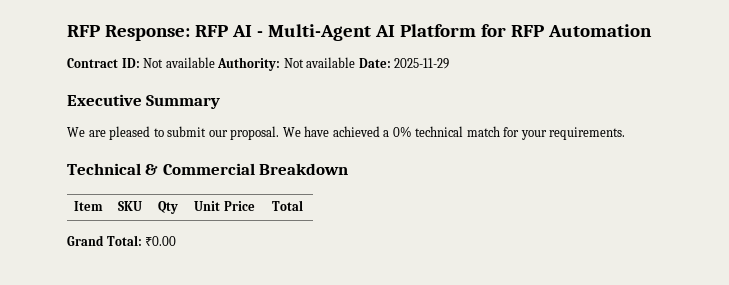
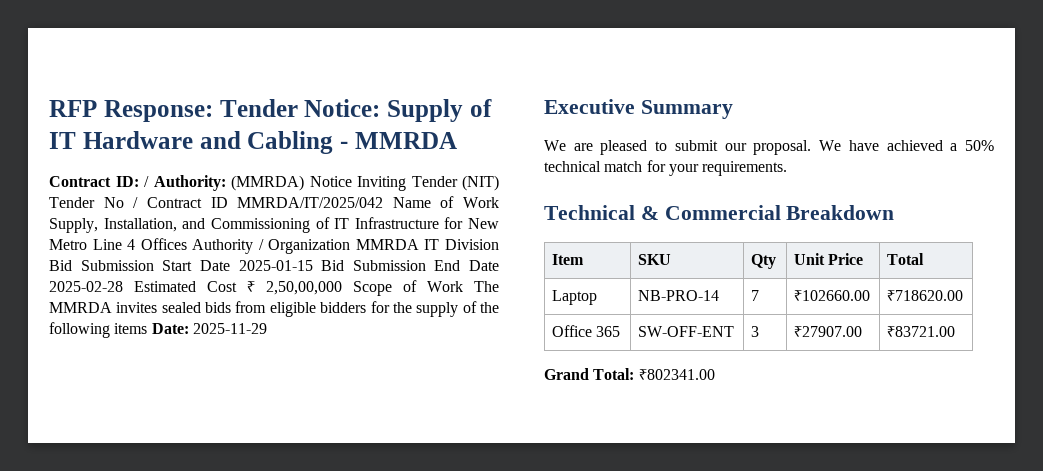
- RFP Response: RFP AI - Multi-Agent AI Platform for RFP Automation
- Contract ID: Not available Authority: Not available Date: 2025-11-29
+ RFP Response: Tender Notice: Supply of IT Hardware and Cabling - MMRDA
+ Contract ID: / Authority: (MMRDA) Notice Inviting Tender (NIT) Tender No / Contract ID MMRDA/IT/2025/042 Name of Work Supply, Installation, and Commissioning of IT Infrastructure for New Metro Line 4 Offices Authority / Organization MMRDA IT Division Bid Submission Start Date 2025-01-15 Bid Submission End Date 2025-02-28 Estimated Cost ₹ 2,50,00,000 Scope of Work The MMRDA invites sealed bids from eligible bidders for the supply of the following items Date: 2025-11-29
- We have achieved a 0% technical match for your requirements.
+ We have achieved a 50% technical match for your requirements.
+ Laptop | NB-PRO-14 | 7 | ₹102660.00 | ₹718620.00
+ Office 365 | SW-OFF-ENT | 3 | ₹27907.00 | ₹83721.00
- Grand Total: ₹0.00
+ Grand Total: ₹802341.00

